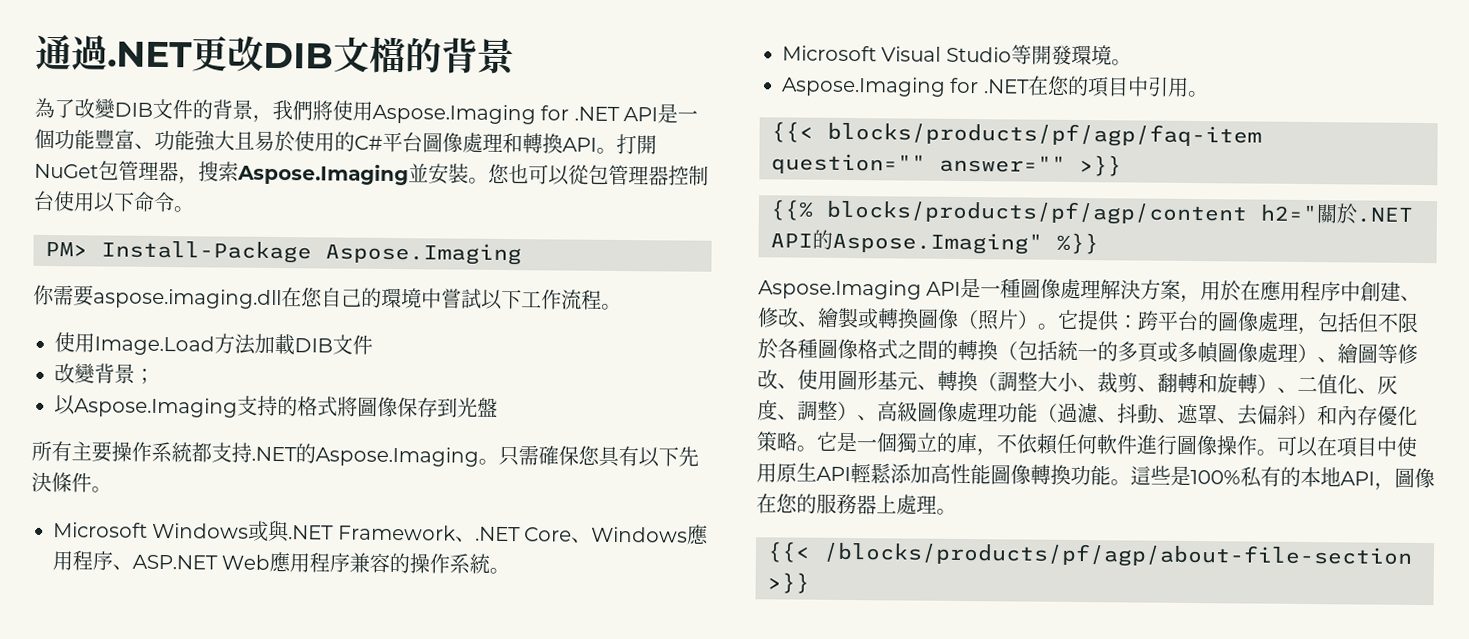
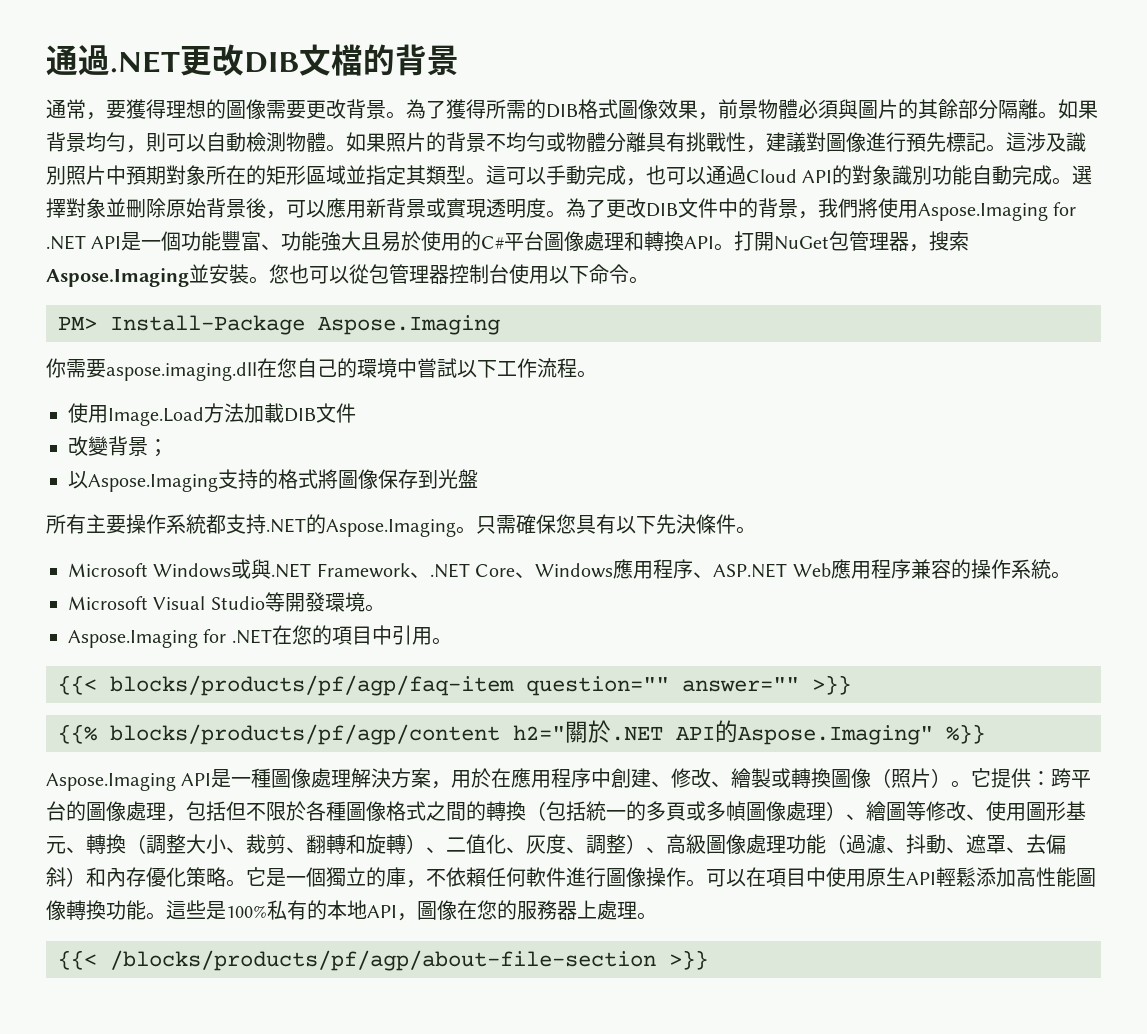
- 為了改變DIB文件的背景，我們將使用Aspose.Imaging for .NET API是一個功能豐富、功能強大且易於使用的C#平台圖像處理和轉換API。
+ 通常，要獲得理想的圖像需要更改背景。為了獲得所需的DIB格式圖像效果，前景物體必須與圖片的其餘部分隔離。如果背景均勻，則可以自動檢測物體。如果照片的背景不均勻或物體分離具有挑戰性，建議對圖像進行預先標記。這涉及識別照片中預期對象所在的矩形區域並指定其類型。這可以手動完成，也可以通過Cloud API的對象識別功能自動完成。選擇對象並刪除原始背景後，可以應用新背景或實現透明度。為了更改DIB文件中的背景，我們將使用Aspose.Imaging for .NET API是一個功能豐富、功能強大且易於使用的C#平台圖像處理和轉換API。

